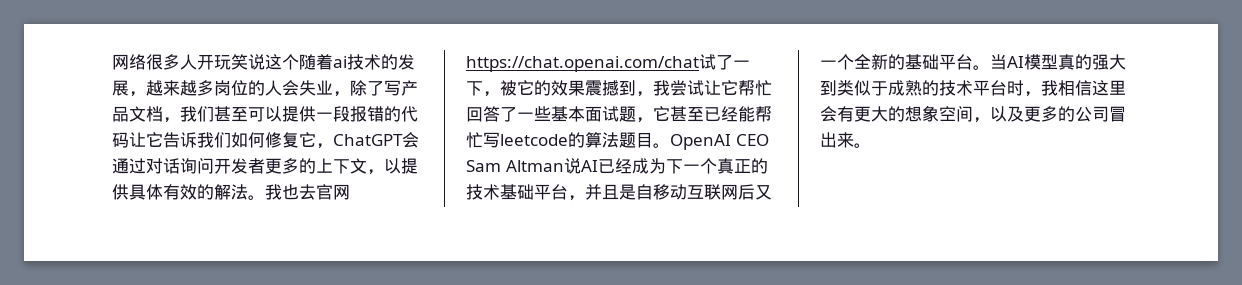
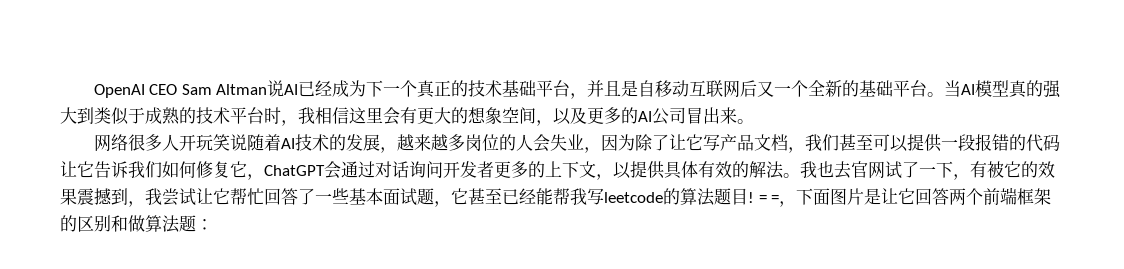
- 网络很多人开玩笑说这个随着ai技术的发展，越来越多岗位的人会失业，除了写产品文档，我们甚至可以提供一段报错的代码让它告诉我们如何修复它，ChatGPT会通过对话询问开发者更多的上下文，以提供具体有效的解法。我也去官网https://chat.openai.com/chat试了一下，被它的效果震撼到，我尝试让它帮忙回答了一些基本面试题，它甚至已经能帮忙写leetcode的算法题目。
- 当AI模型真的强大到类似于成熟的技术平台时，我相信这里会有更大的想象空间，以及更多的公司冒出来。
+ 当AI模型真的强大到类似于成熟的技术平台时，我相信这里会有更大的想象空间，以及更多的AI公司冒出来。
+ 网络很多人开玩笑说随着AI技术的发展，越来越多岗位的人会失业，因为除了让它写产品文档，我们甚至可以提供一段报错的代码让它告诉我们如何修复它，ChatGPT会通过对话询问开发者更多的上下文，以提供具体有效的解法。我也去官网试了一下，有被它的效果震撼到，我尝试让它帮忙回答了一些基本面试题，它甚至已经能帮我写leetcode的算法题目! = =，下面图片是让它回答两个前端框架的区别和做算法题：

